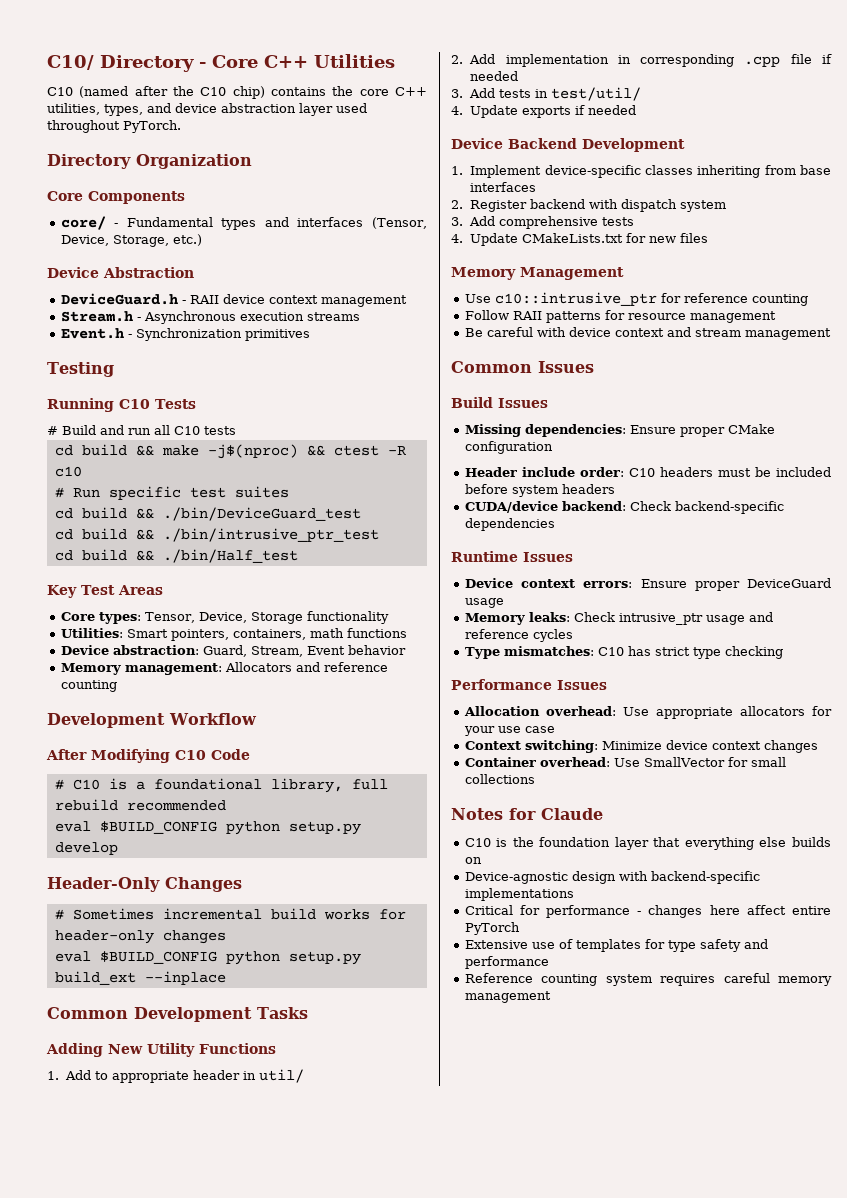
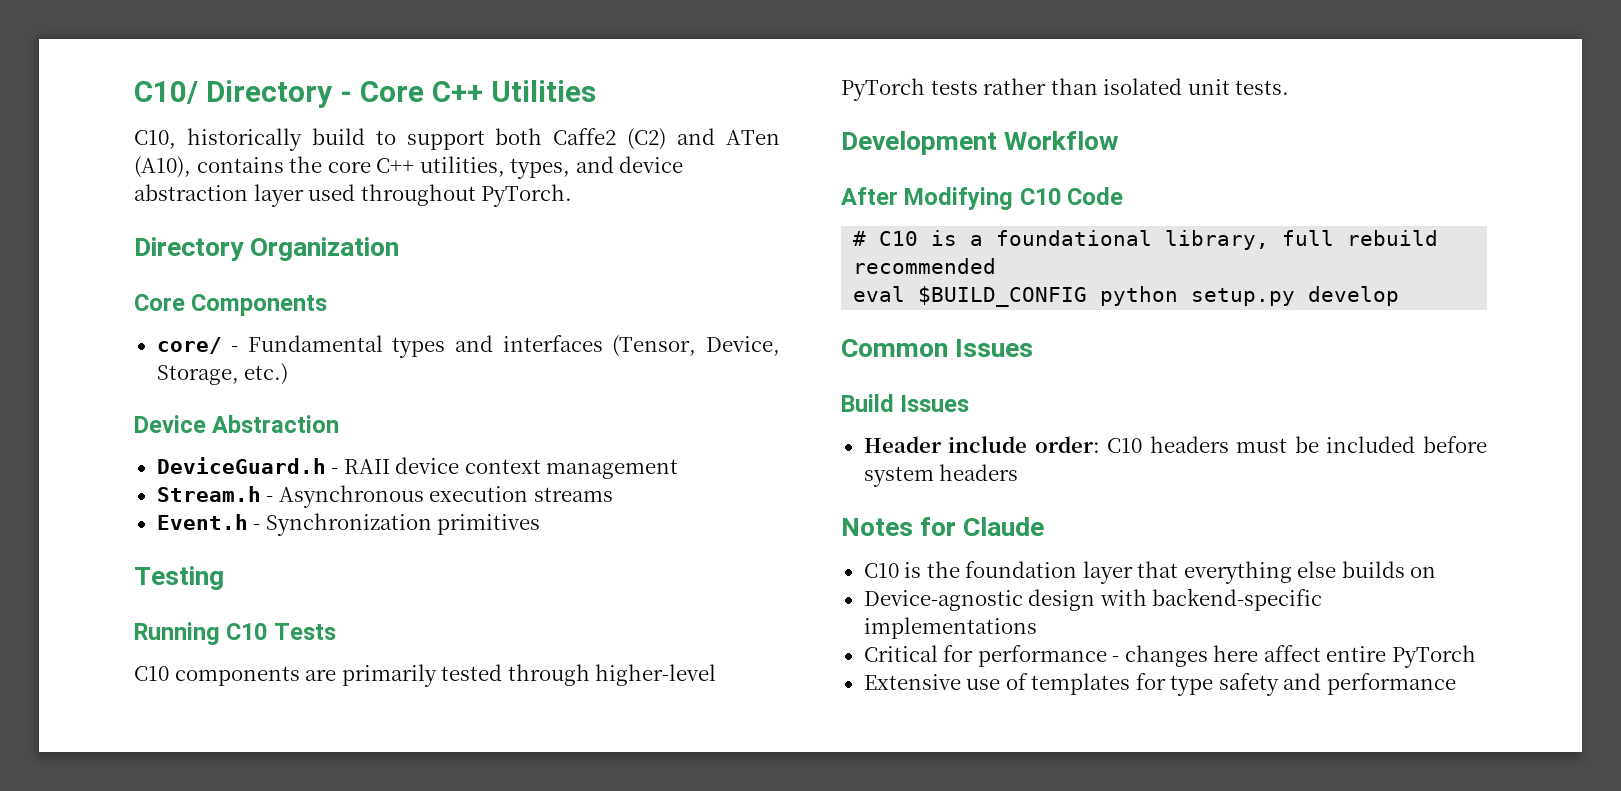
- C10 (named after the C10 chip) contains the core C++ utilities, types, and device abstraction layer used throughout PyTorch.
+ C10, historically build to support both Caffe2 (C2) and ATen (A10), contains the core C++ utilities, types, and device abstraction layer used throughout PyTorch.
- # Build and run all C10 tests
- cd build && make -j$(nproc) && ctest -R c10
- # Run specific test suites
- cd build && ./bin/DeviceGuard_test
- cd build && ./bin/intrusive_ptr_test
- cd build && ./bin/Half_test
- Key Test Areas
- Core types: Tensor, Device, Storage functionality
- Utilities: Smart pointers, containers, math functions
- Device abstraction: Guard, Stream, Event behavior
- Memory management: Allocators and reference counting
+ C10 components are primarily tested through higher-level PyTorch tests rather than isolated unit tests.
- Header-Only Changes
- # Sometimes incremental build works for header-only changes
- eval $BUILD_CONFIG python setup.py build_ext --inplace
- Common Development Tasks
- Adding New Utility Functions
- 1. Add to appropriate header in util/
- 2. Add implementation in corresponding .cpp file if needed
- 3. Add tests in test/util/
- 4. Update exports if needed
- Device Backend Development
- 1. Implement device-specific classes inheriting from base interfaces
- 2. Register backend with dispatch system
- 3. Add comprehensive tests
- 4. Update CMakeLists.txt for new files
- Memory Management
- Use c10::intrusive_ptr for reference counting
- Follow RAII patterns for resource management
- Be careful with device context and stream management
  Common Issues
  Build Issues
- Missing dependencies: Ensure proper CMake configuration
- CUDA/device backend: Check backend-specific dependencies
- Runtime Issues
- Device context errors: Ensure proper DeviceGuard usage
- Memory leaks: Check intrusive_ptr usage and reference cycles
- Type mismatches: C10 has strict type checking
- Performance Issues
- Allocation overhead: Use appropriate allocators for your use case
- Context switching: Minimize device context changes
- Container overhead: Use SmallVector for small collections
- Reference counting system requires careful memory management

